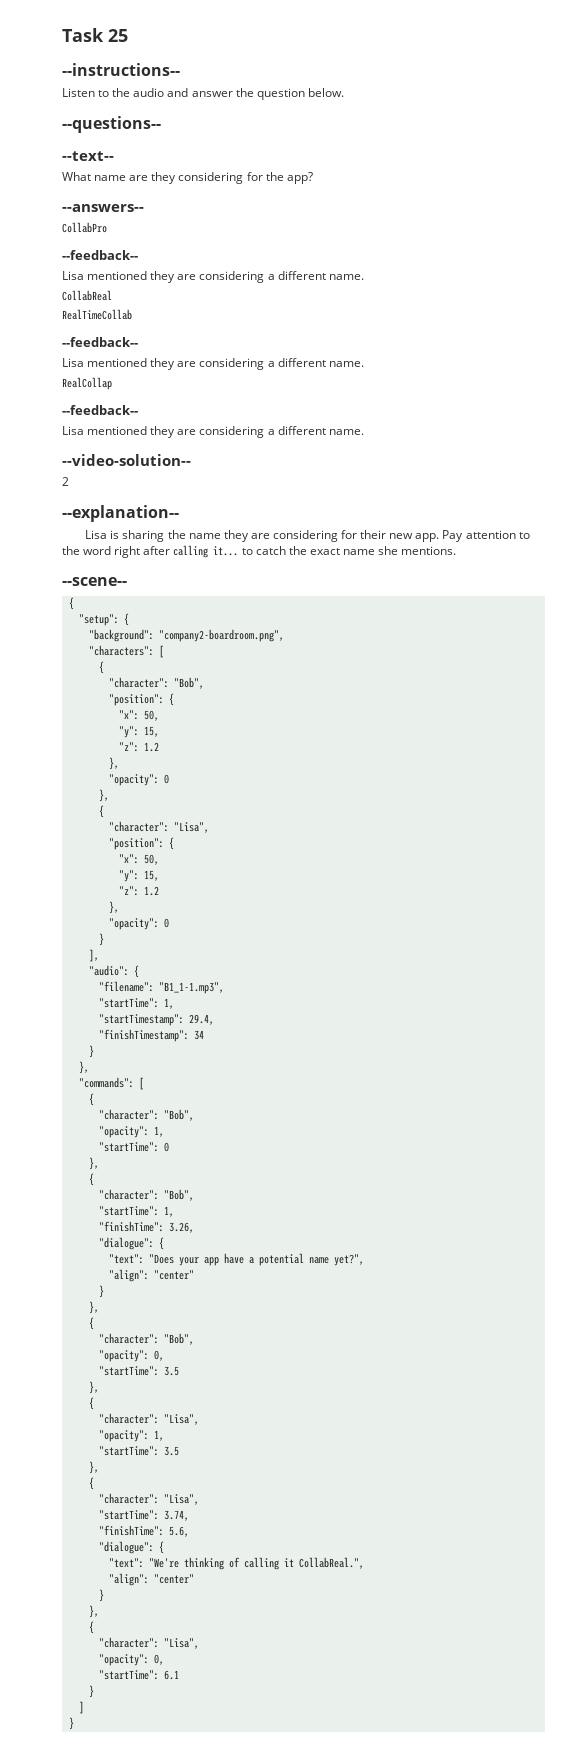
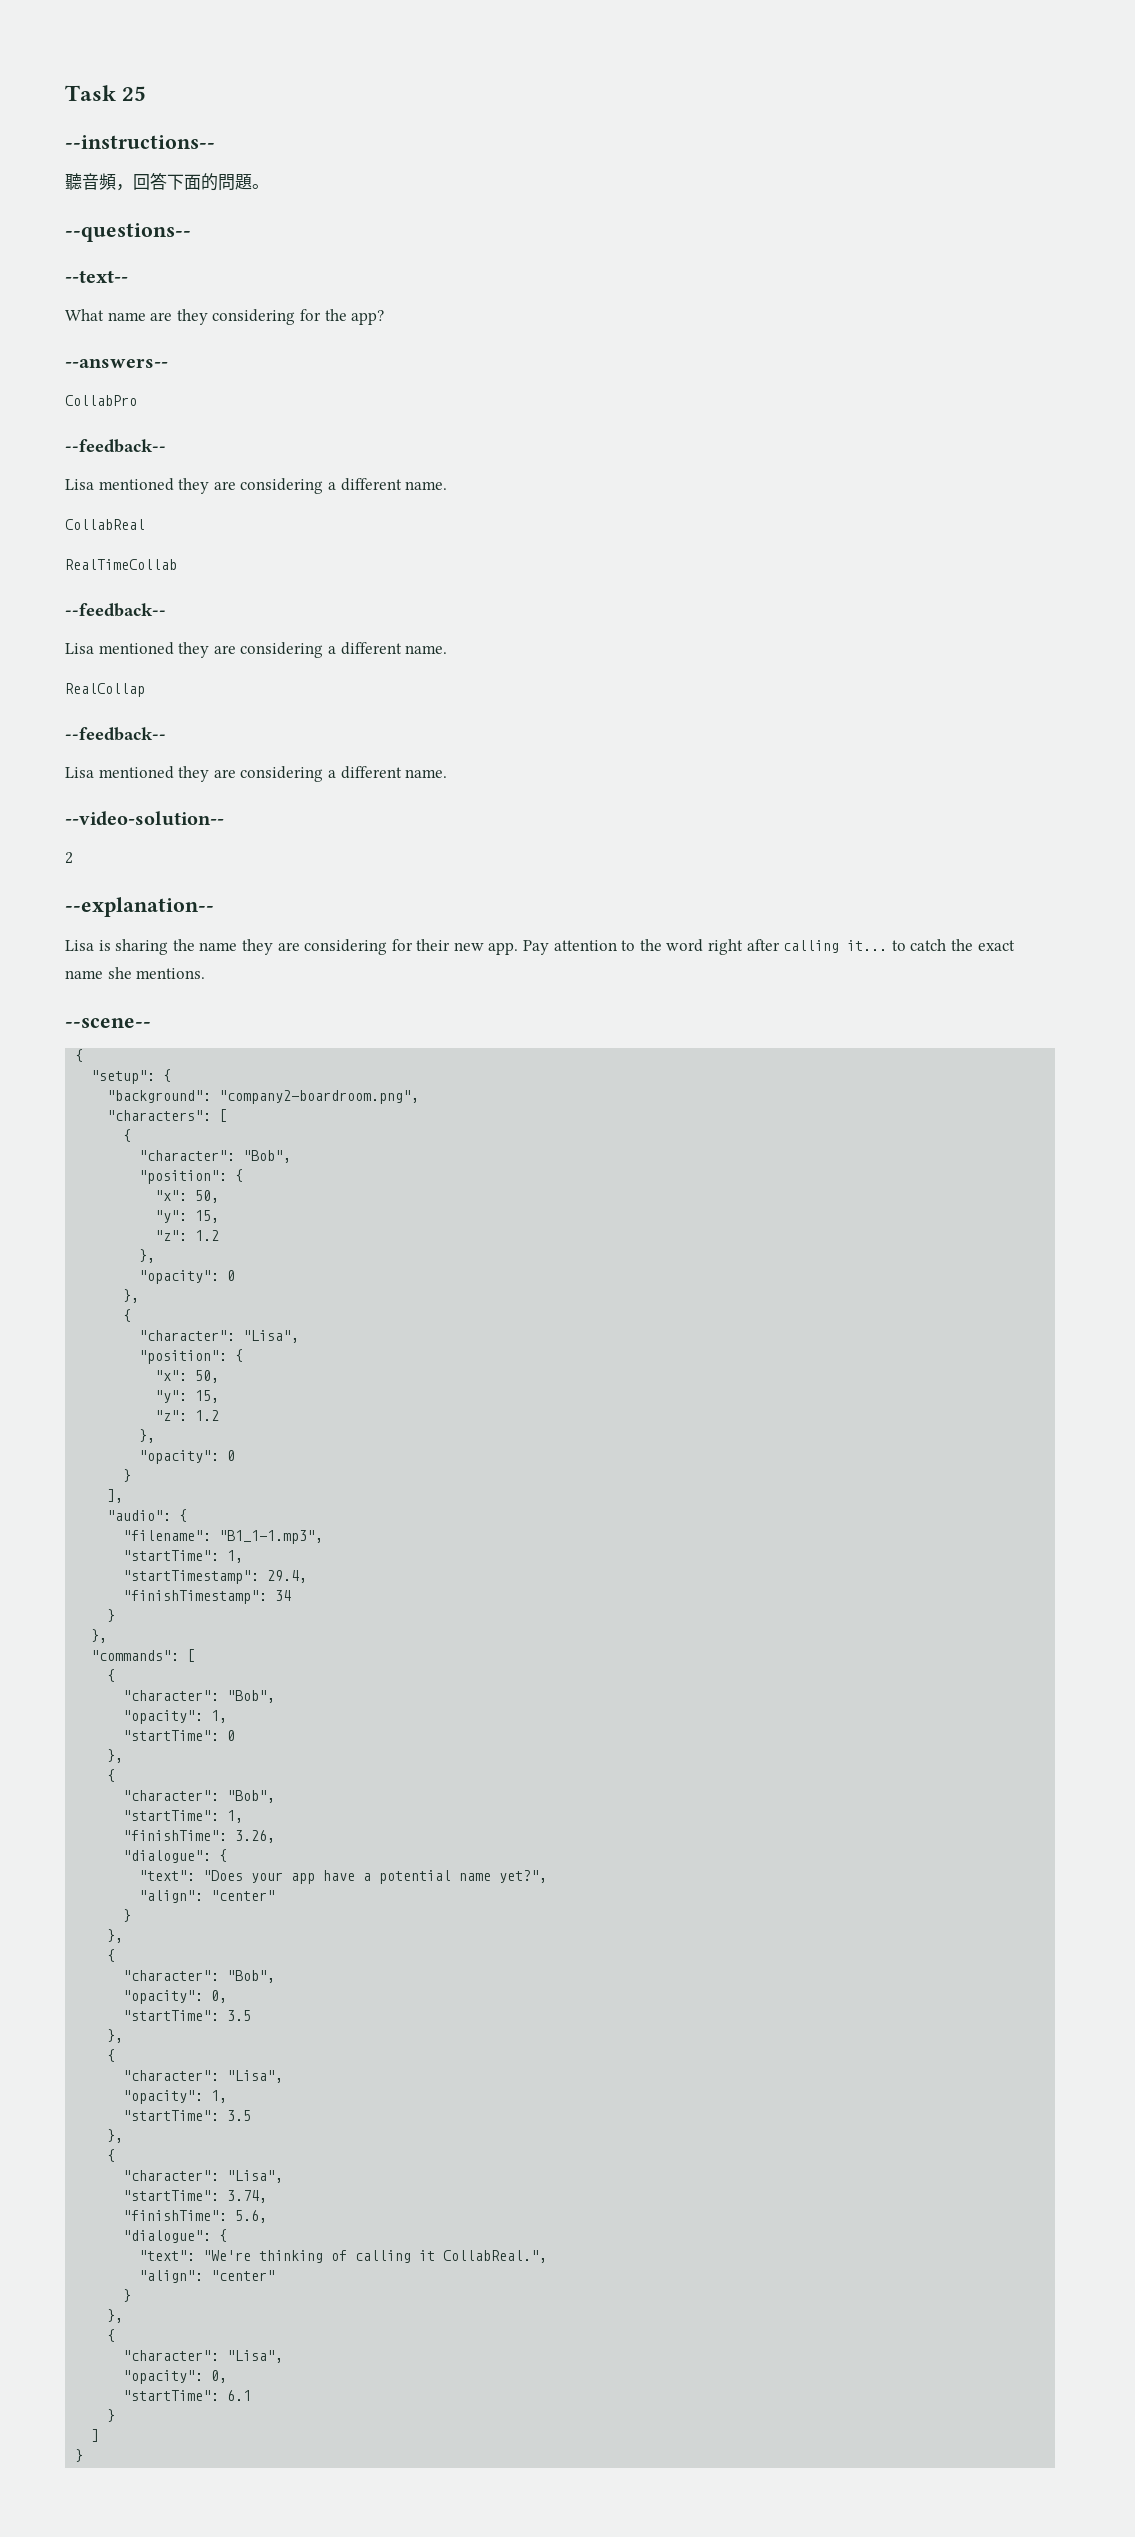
- Listen to the audio and answer the question below.
+ 聽音頻，回答下面的問題。

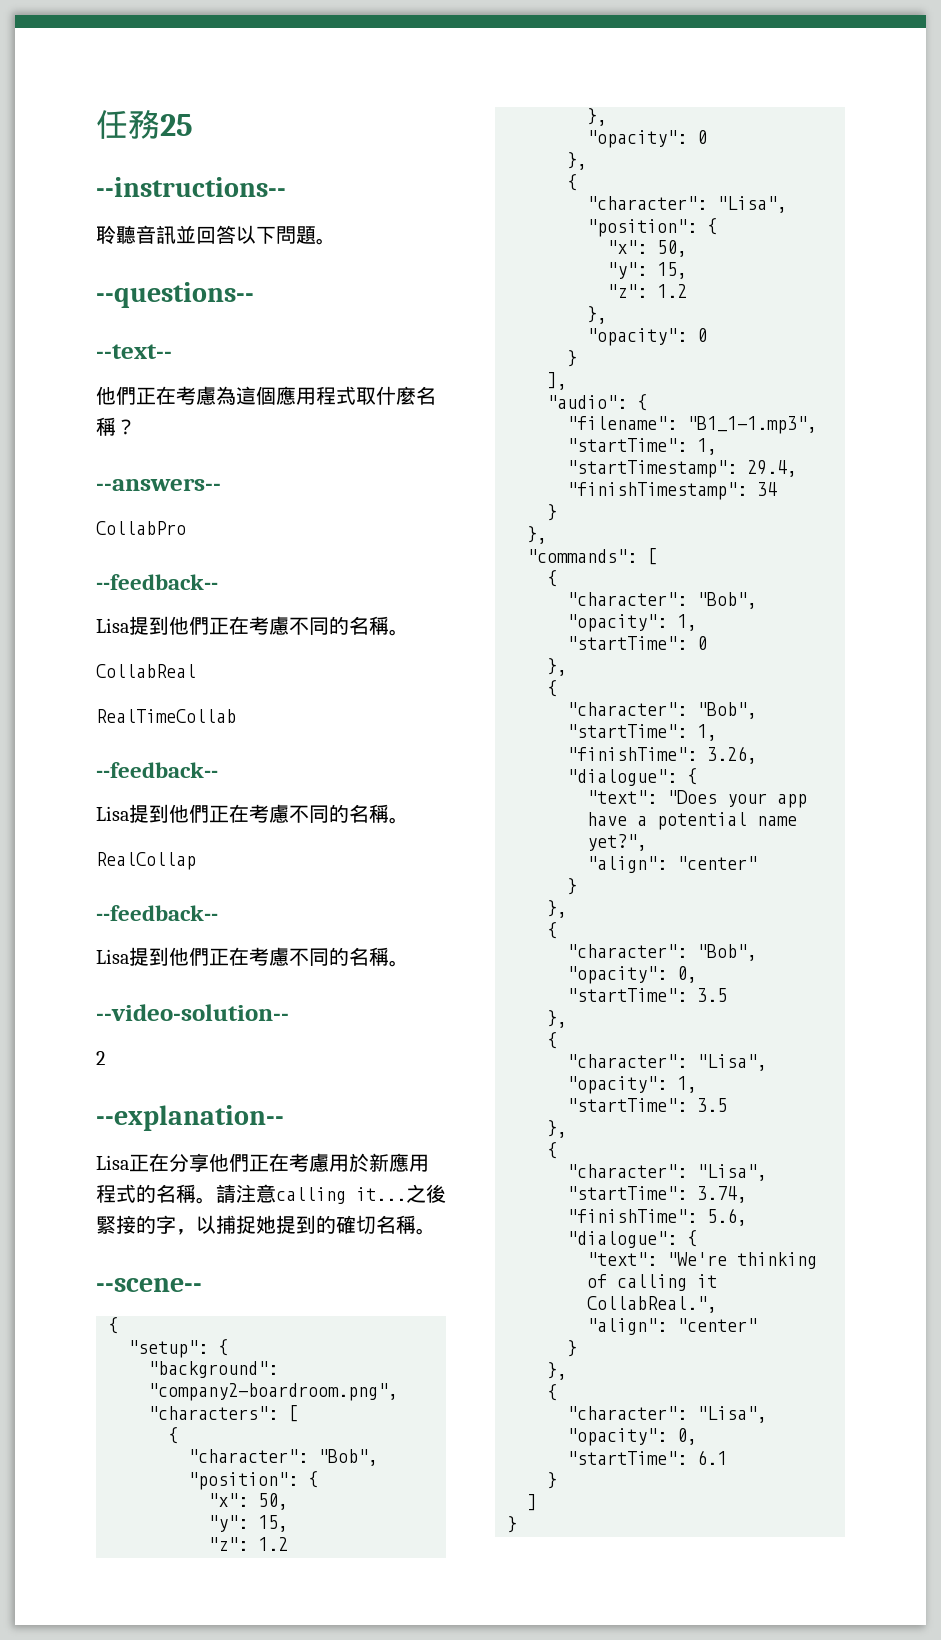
- Task 25
+ 任務25
- 聽音頻，回答下面的問題。
+ 聆聽音訊並回答以下問題。
- What name are they considering for the app?
+ 他們正在考慮為這個應用程式取什麼名稱？
  --answers--
  CollabPro
  --feedback--
- Lisa mentioned they are considering a different name.
+ Lisa提到他們正在考慮不同的名稱。
  CollabReal
  RealTimeCollab
  --feedback--
- Lisa mentioned they are considering a different name.
+ Lisa提到他們正在考慮不同的名稱。
  RealCollap
  --feedback--
- Lisa mentioned they are considering a different name.
+ Lisa提到他們正在考慮不同的名稱。
  --video-solution--
  2
  --explanation--
- Lisa is sharing the name they are considering for their new app. Pay attention to the word right after calling it... to catch the exact name she mentions.
+ Lisa正在分享他們正在考慮用於新應用程式的名稱。請注意calling it...之後緊接的字，以捕捉她提到的確切名稱。

